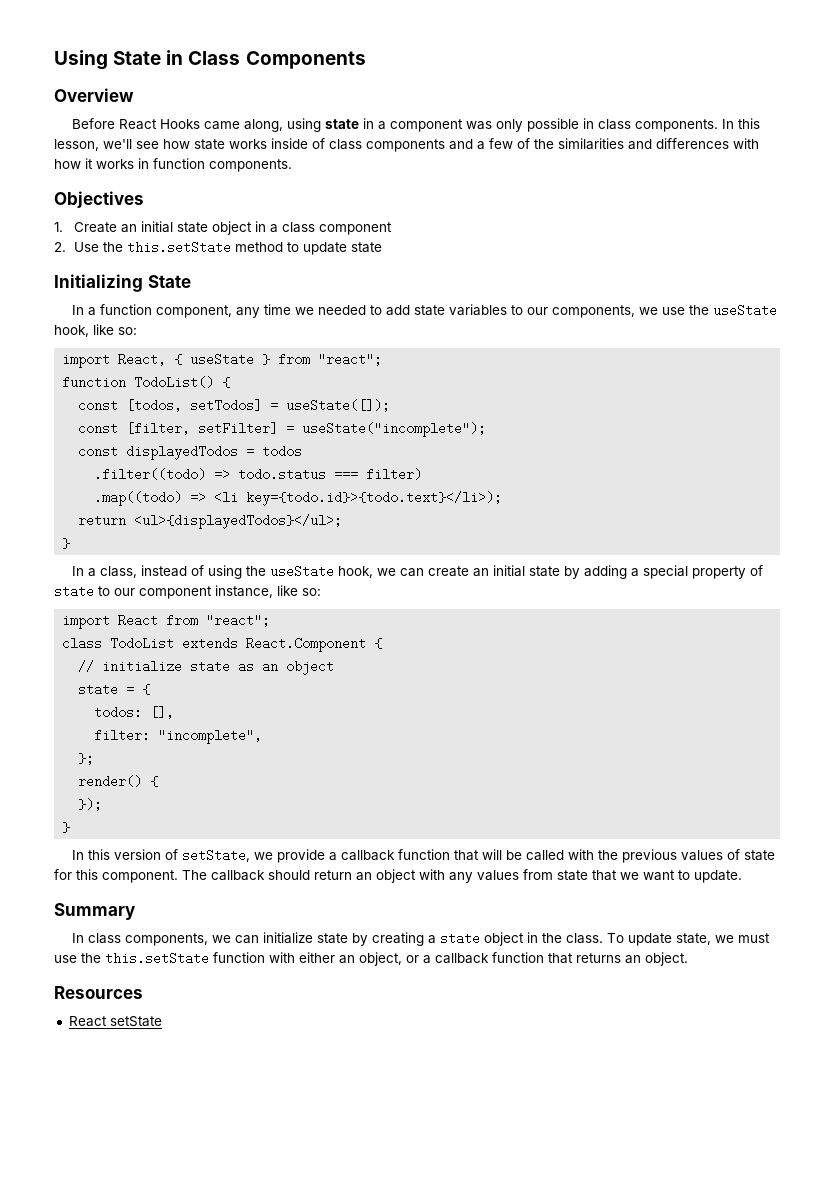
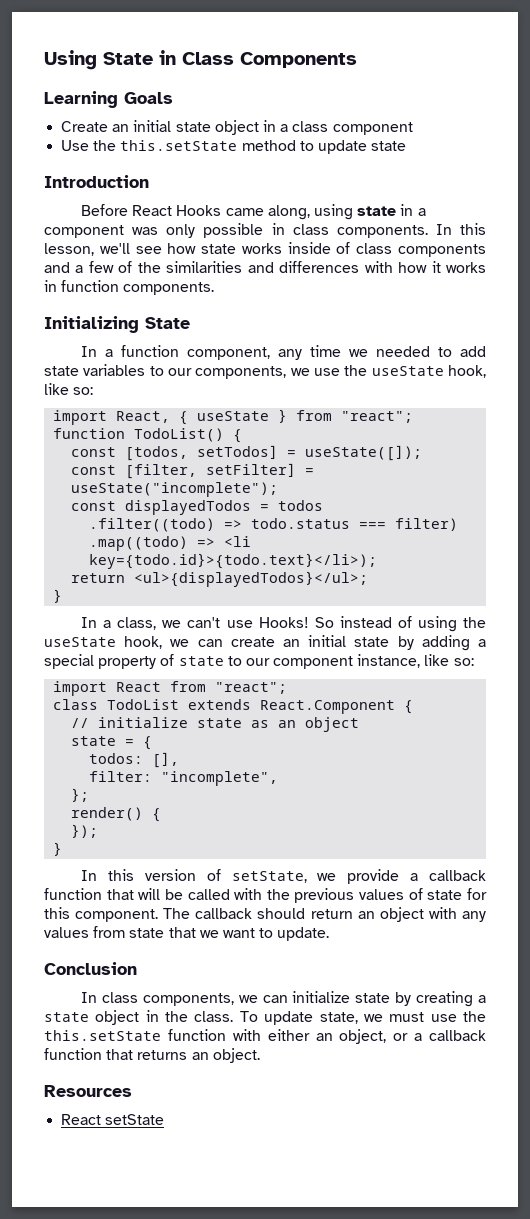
- Overview
+ Learning Goals
+ Create an initial state object in a class component
+ Use the this.setState method to update state
+ Introduction
- Objectives
- 1. Create an initial state object in a class component
- 2. Use the this.setState method to update state
- In a class, instead of using the useState hook, we can create an initial state by adding a special property of state to our component instance, like so:
+ In a class, we can't use Hooks! So instead of using the useState hook, we can create an initial state by adding a special property of state to our component instance, like so:
- Summary
+ Conclusion

